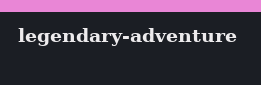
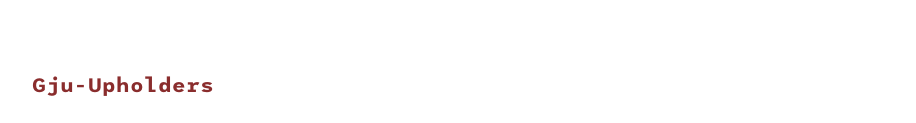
- legendary-adventure
+ Gju-Upholders

